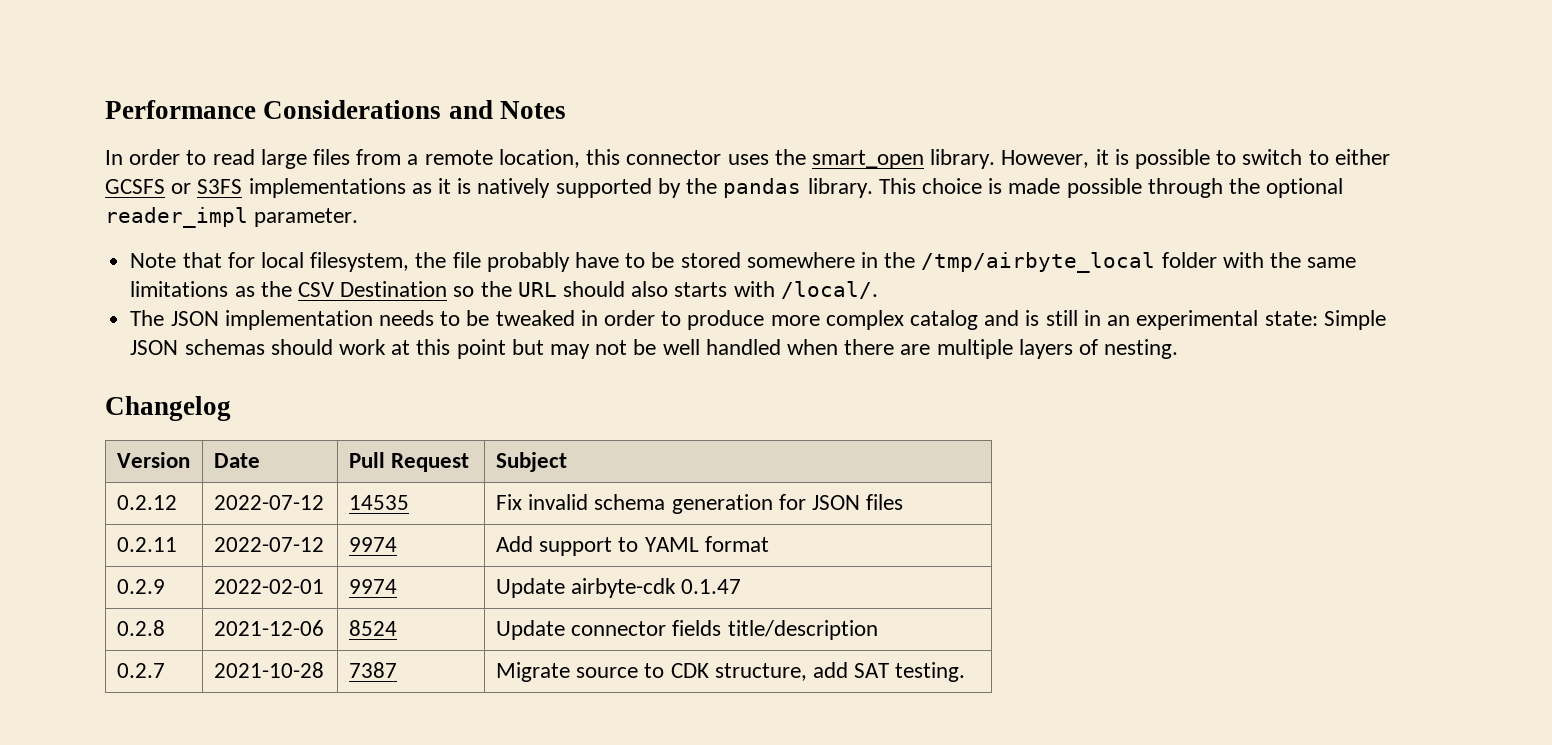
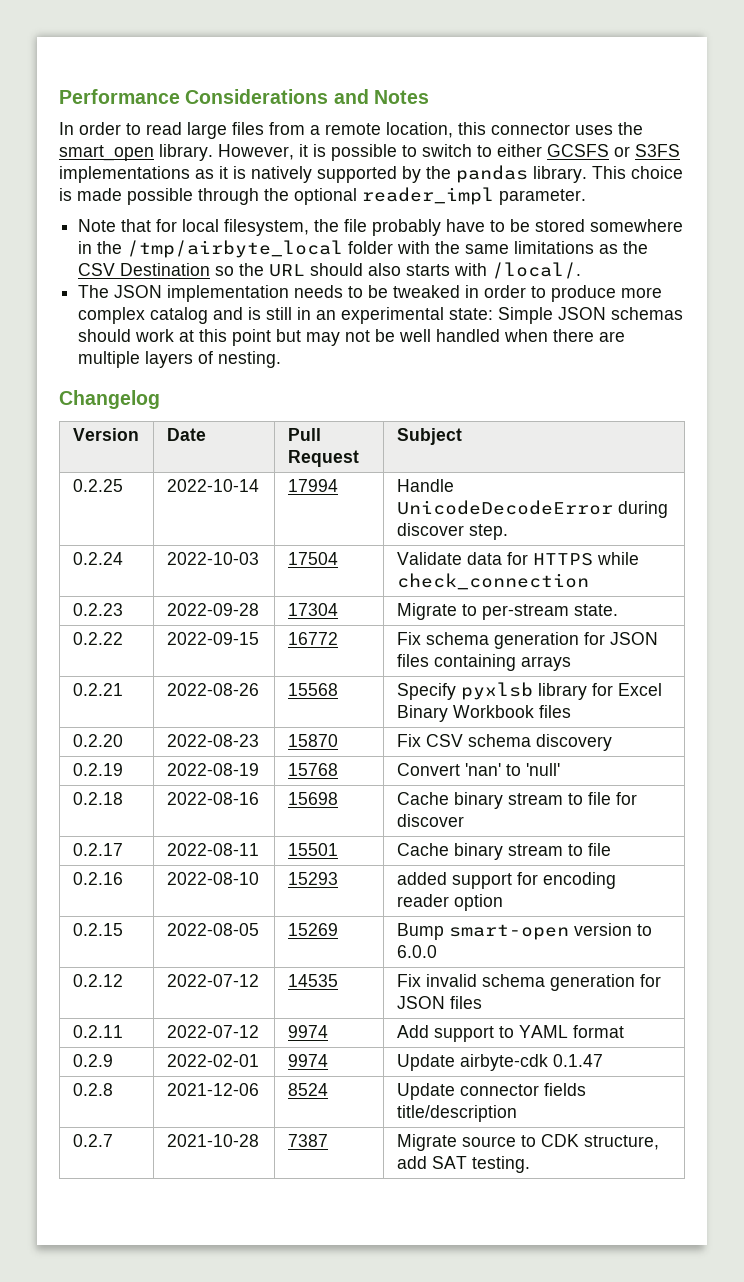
+ 0.2.25 | 2022-10-14 | 17994 | Handle UnicodeDecodeError during discover step.
+ 0.2.24 | 2022-10-03 | 17504 | Validate data for HTTPS while check_connection
+ 0.2.23 | 2022-09-28 | 17304 | Migrate to per-stream state.
+ 0.2.22 | 2022-09-15 | 16772 | Fix schema generation for JSON files containing arrays
+ 0.2.21 | 2022-08-26 | 15568 | Specify pyxlsb library for Excel Binary Workbook files
+ 0.2.20 | 2022-08-23 | 15870 | Fix CSV schema discovery
+ 0.2.19 | 2022-08-19 | 15768 | Convert 'nan' to 'null'
+ 0.2.18 | 2022-08-16 | 15698 | Cache binary stream to file for discover
+ 0.2.17 | 2022-08-11 | 15501 | Cache binary stream to file
+ 0.2.16 | 2022-08-10 | 15293 | added support for encoding reader option
+ 0.2.15 | 2022-08-05 | 15269 | Bump smart-open version to 6.0.0

